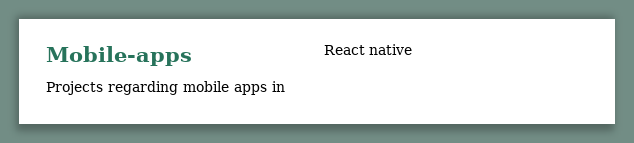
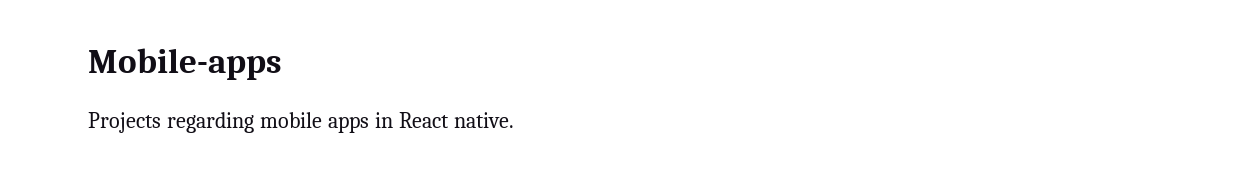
- Projects regarding mobile apps in React native
+ Projects regarding mobile apps in React native.

